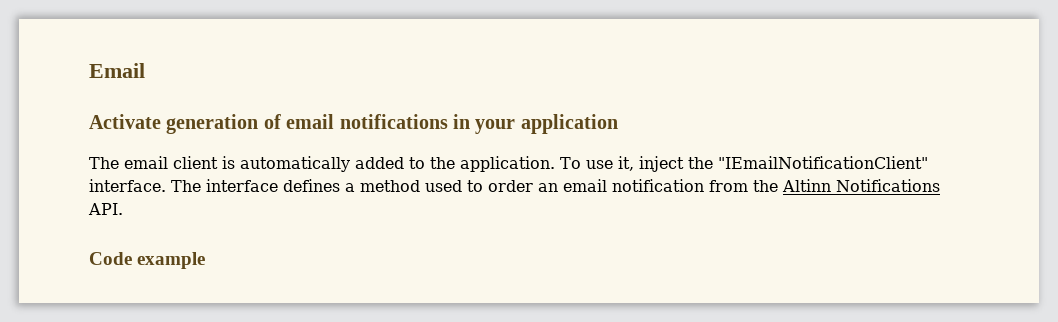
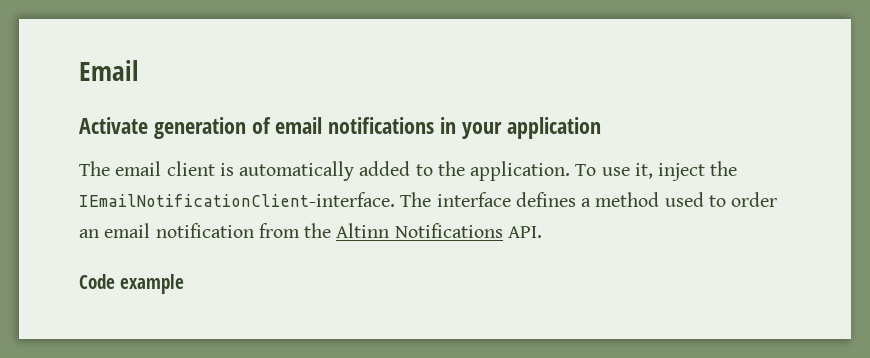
- To use it, inject the "IEmailNotificationClient" interface.
+ To use it, inject the IEmailNotificationClient-interface.

